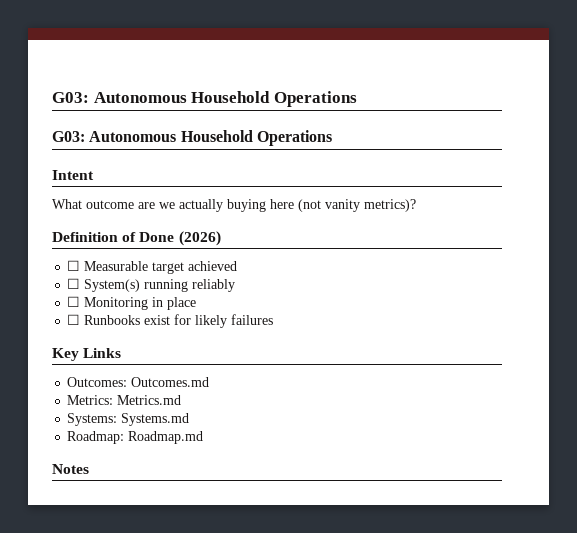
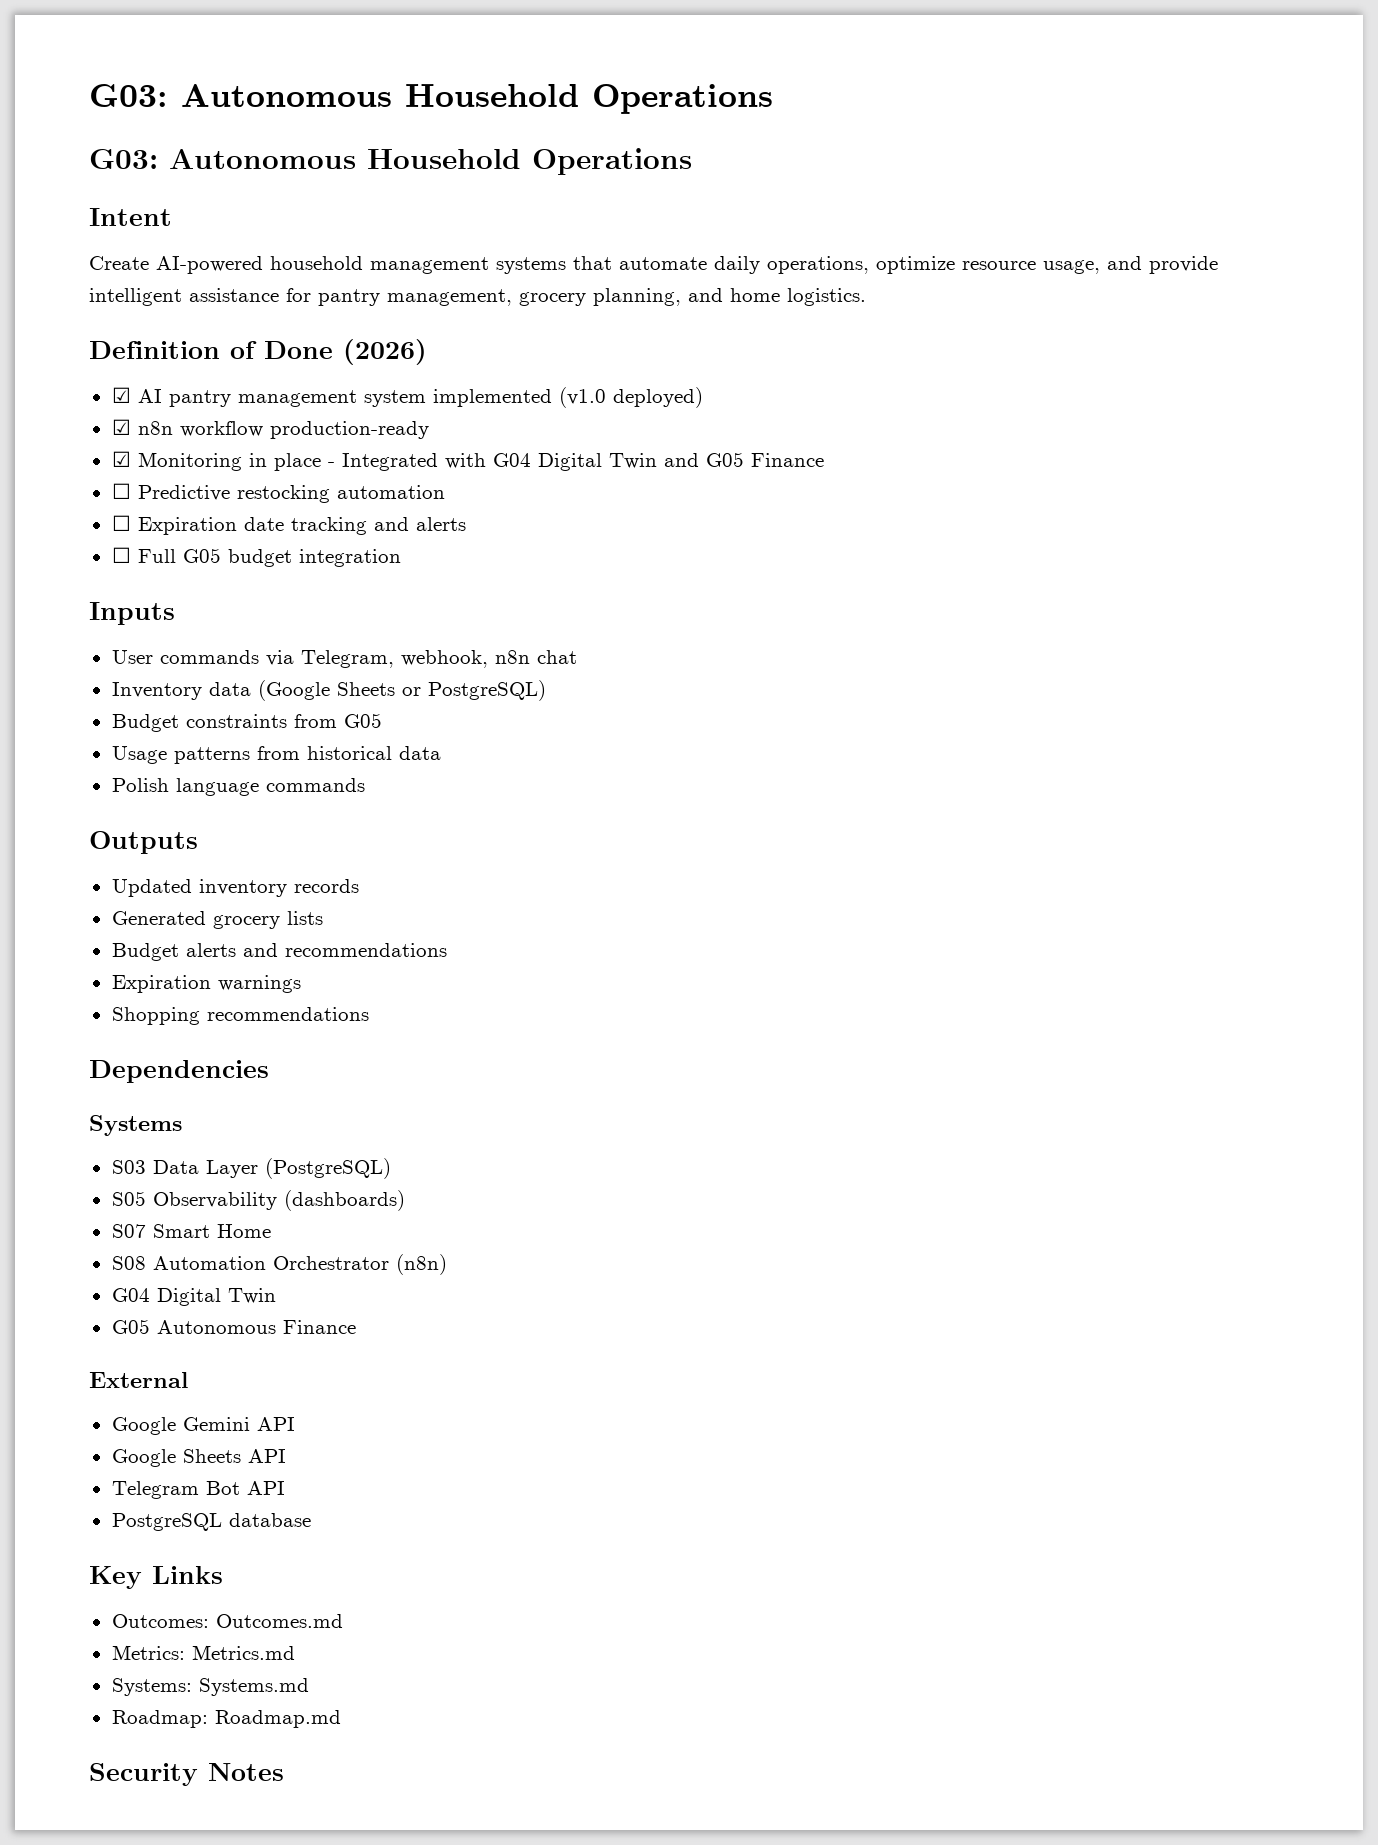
- What outcome are we actually buying here (not vanity metrics)?
+ Create AI-powered household management systems that automate daily operations, optimize resource usage, and provide intelligent assistance for pantry management, grocery planning, and home logistics.
  Definition of Done (2026)
- ☐ Measurable target achieved
- ☐ System(s) running reliably
- ☐ Monitoring in place
- ☐ Runbooks exist for likely failures
+ ☑ AI pantry management system implemented (v1.0 deployed)
+ ☑ n8n workflow production-ready
+ ☑ Monitoring in place - Integrated with G04 Digital Twin and G05 Finance
+ ☐ Predictive restocking automation
+ ☐ Expiration date tracking and alerts
+ ☐ Full G05 budget integration
+ Inputs
+ User commands via Telegram, webhook, n8n chat
+ Inventory data (Google Sheets or PostgreSQL)
+ Budget constraints from G05
+ Usage patterns from historical data
+ Polish language commands
+ Outputs
+ Updated inventory records
+ Generated grocery lists
+ Budget alerts and recommendations
+ Expiration warnings
+ Shopping recommendations
+ Dependencies
+ Systems
+ S03 Data Layer (PostgreSQL)
+ S05 Observability (dashboards)
+ S07 Smart Home
+ S08 Automation Orchestrator (n8n)
+ G04 Digital Twin
+ G05 Autonomous Finance
+ External
+ Google Gemini API
+ Google Sheets API
+ Telegram Bot API
+ PostgreSQL database
- Notes
+ Security Notes

